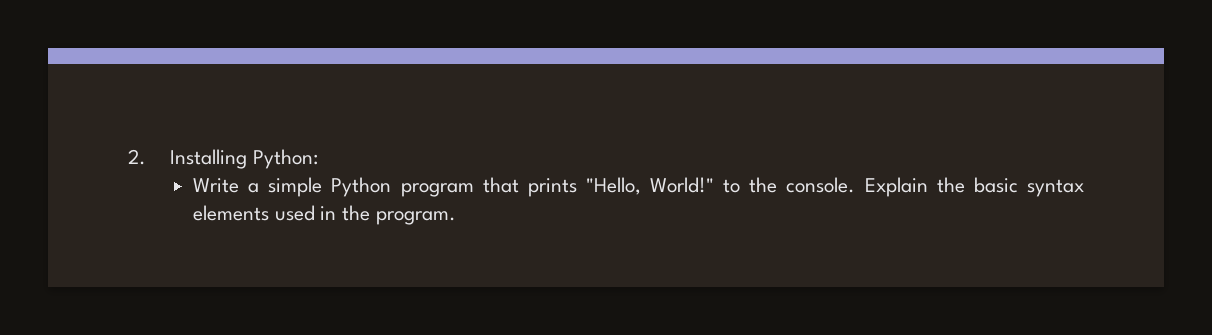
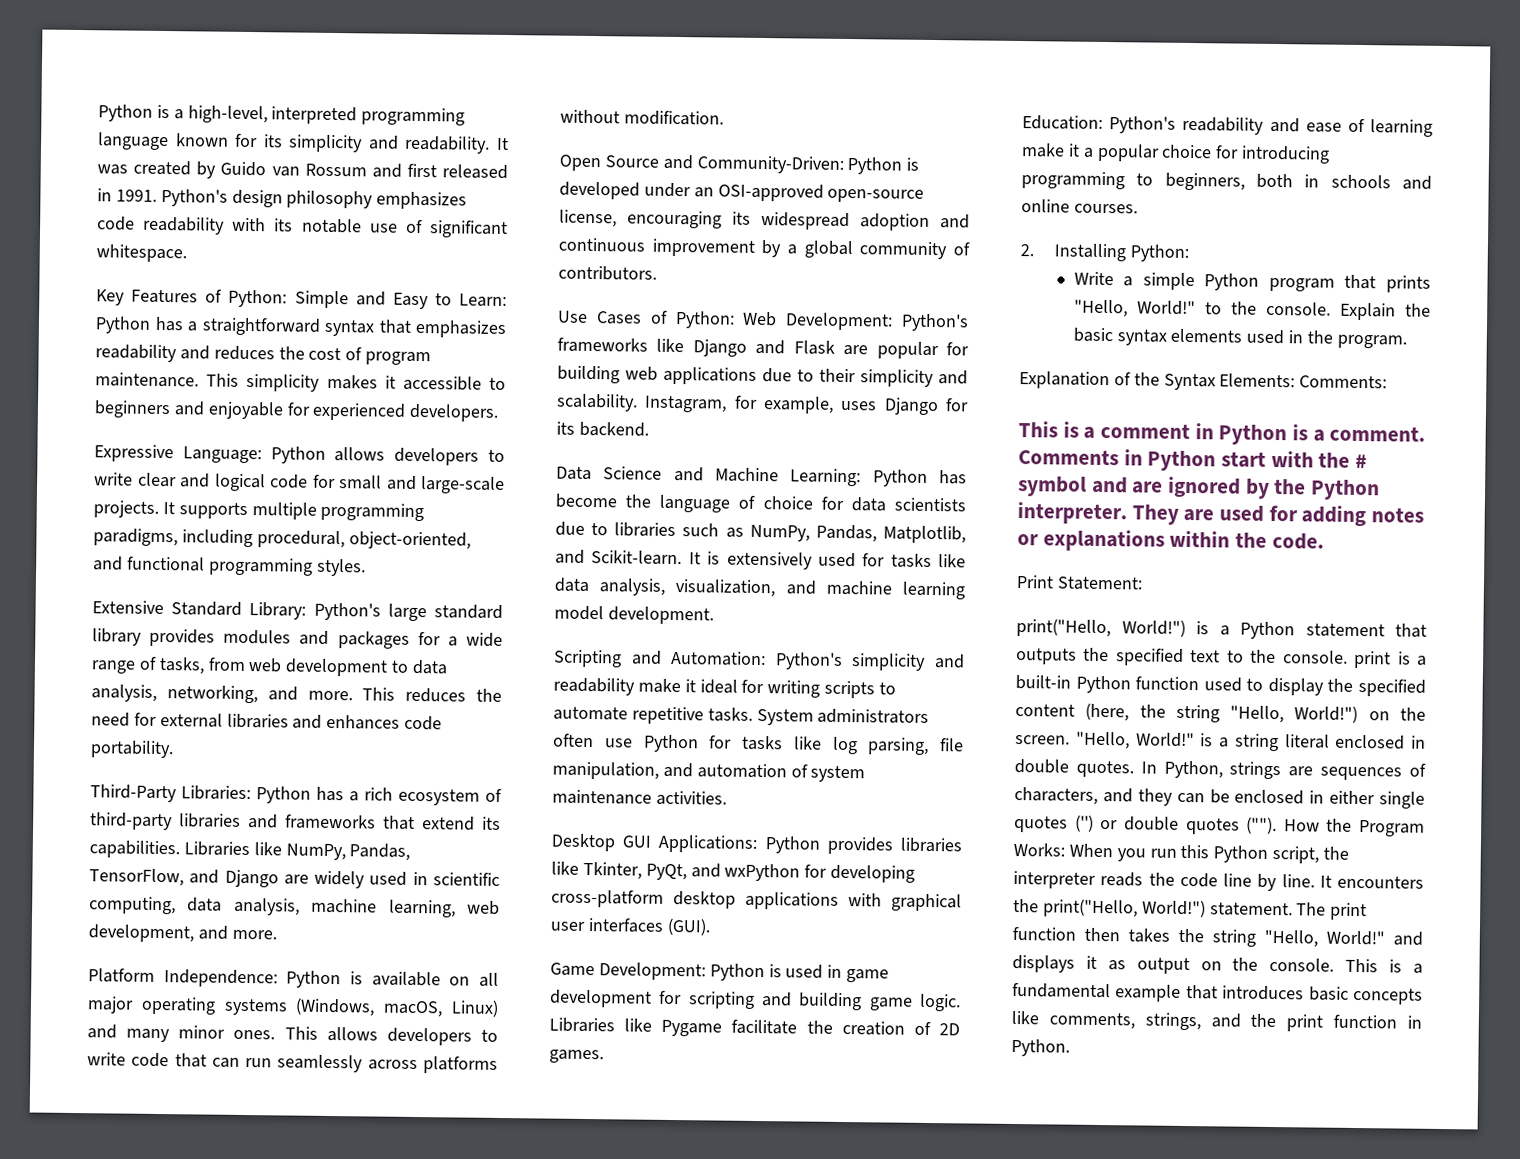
+ Python is a high-level, interpreted programming language known for its simplicity and readability. It was created by Guido van Rossum and first released in 1991. Python's design philosophy emphasizes code readability with its notable use of significant whitespace.
+ Key Features of Python: Simple and Easy to Learn: Python has a straightforward syntax that emphasizes readability and reduces the cost of program maintenance. This simplicity makes it accessible to beginners and enjoyable for experienced developers.
+ Expressive Language: Python allows developers to write clear and logical code for small and large-scale projects. It supports multiple programming paradigms, including procedural, object-oriented, and functional programming styles.
+ Extensive Standard Library: Python's large standard library provides modules and packages for a wide range of tasks, from web development to data analysis, networking, and more. This reduces the need for external libraries and enhances code portability.
+ Third-Party Libraries: Python has a rich ecosystem of third-party libraries and frameworks that extend its capabilities. Libraries like NumPy, Pandas, TensorFlow, and Django are widely used in scientific computing, data analysis, machine learning, web development, and more.
+ Platform Independence: Python is available on all major operating systems (Windows, macOS, Linux) and many minor ones. This allows developers to write code that can run seamlessly across platforms without modification.
+ Open Source and Community-Driven: Python is developed under an OSI-approved open-source license, encouraging its widespread adoption and continuous improvement by a global community of contributors.
+ Use Cases of Python: Web Development: Python's frameworks like Django and Flask are popular for building web applications due to their simplicity and scalability. Instagram, for example, uses Django for its backend.
+ Data Science and Machine Learning: Python has become the language of choice for data scientists due to libraries such as NumPy, Pandas, Matplotlib, and Scikit-learn. It is extensively used for tasks like data analysis, visualization, and machine learning model development.
+ Scripting and Automation: Python's simplicity and readability make it ideal for writing scripts to automate repetitive tasks. System administrators often use Python for tasks like log parsing, file manipulation, and automation of system maintenance activities.
+ Desktop GUI Applications: Python provides libraries like Tkinter, PyQt, and wxPython for developing cross-platform desktop applications with graphical user interfaces (GUI).
+ Game Development: Python is used in game development for scripting and building game logic. Libraries like Pygame facilitate the creation of 2D games.
+ Education: Python's readability and ease of learning make it a popular choice for introducing programming to beginners, both in schools and online courses.
+ Explanation of the Syntax Elements: Comments:
+ This is a comment in Python is a comment. Comments in Python start with the # symbol and are ignored by the Python interpreter. They are used for adding notes or explanations within the code.
+ Print Statement:
+ print("Hello, World!") is a Python statement that outputs the specified text to the console. print is a built-in Python function used to display the specified content (here, the string "Hello, World!") on the screen. "Hello, World!" is a string literal enclosed in double quotes. In Python, strings are sequences of characters, and they can be enclosed in either single quotes ('') or double quotes (""). How the Program Works: When you run this Python script, the interpreter reads the code line by line. It encounters the print("Hello, World!") statement. The print function then takes the string "Hello, World!" and displays it as output on the console. This is a fundamental example that introduces basic concepts like comments, strings, and the print function in Python.

